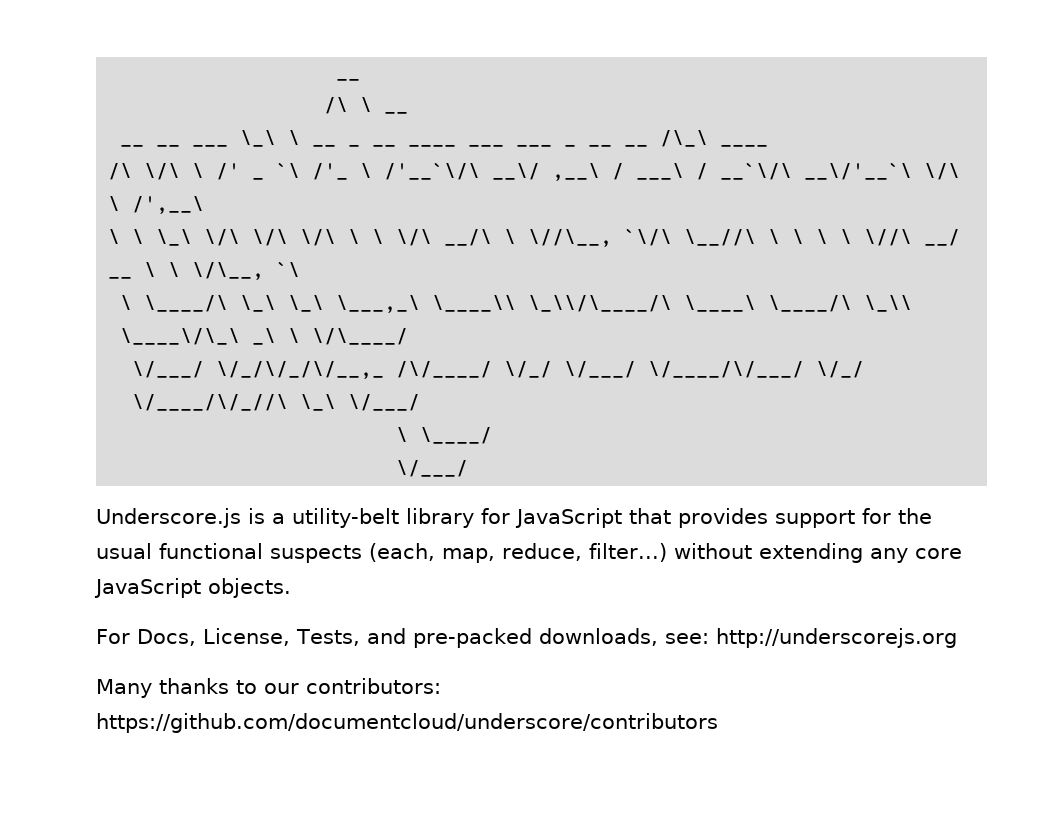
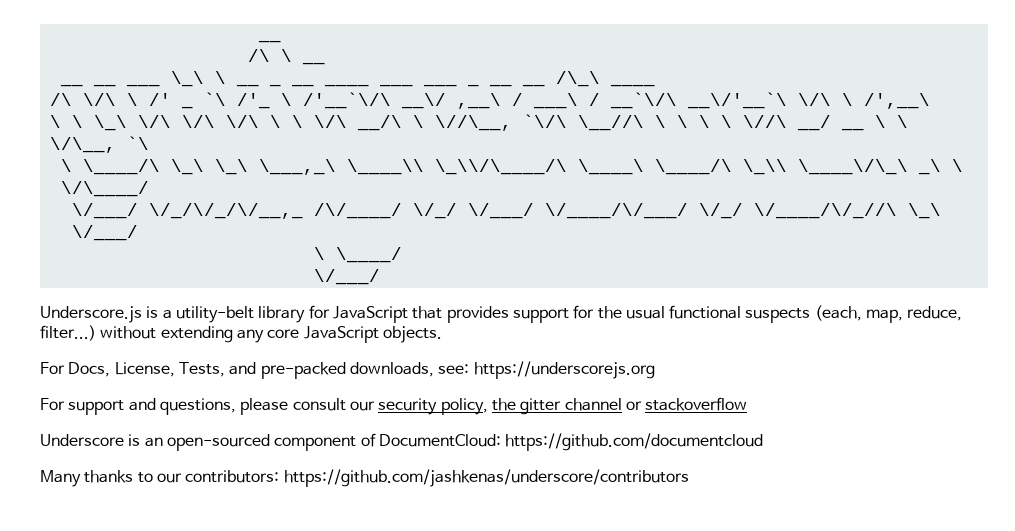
- For Docs, License, Tests, and pre-packed downloads, see: http://underscorejs.org
+ For Docs, License, Tests, and pre-packed downloads, see: https://underscorejs.org
+ For support and questions, please consult our security policy, the gitter channel or stackoverflow
+ Underscore is an open-sourced component of DocumentCloud: https://github.com/documentcloud
- Many thanks to our contributors: https://github.com/documentcloud/underscore/contributors
+ Many thanks to our contributors: https://github.com/jashkenas/underscore/contributors

